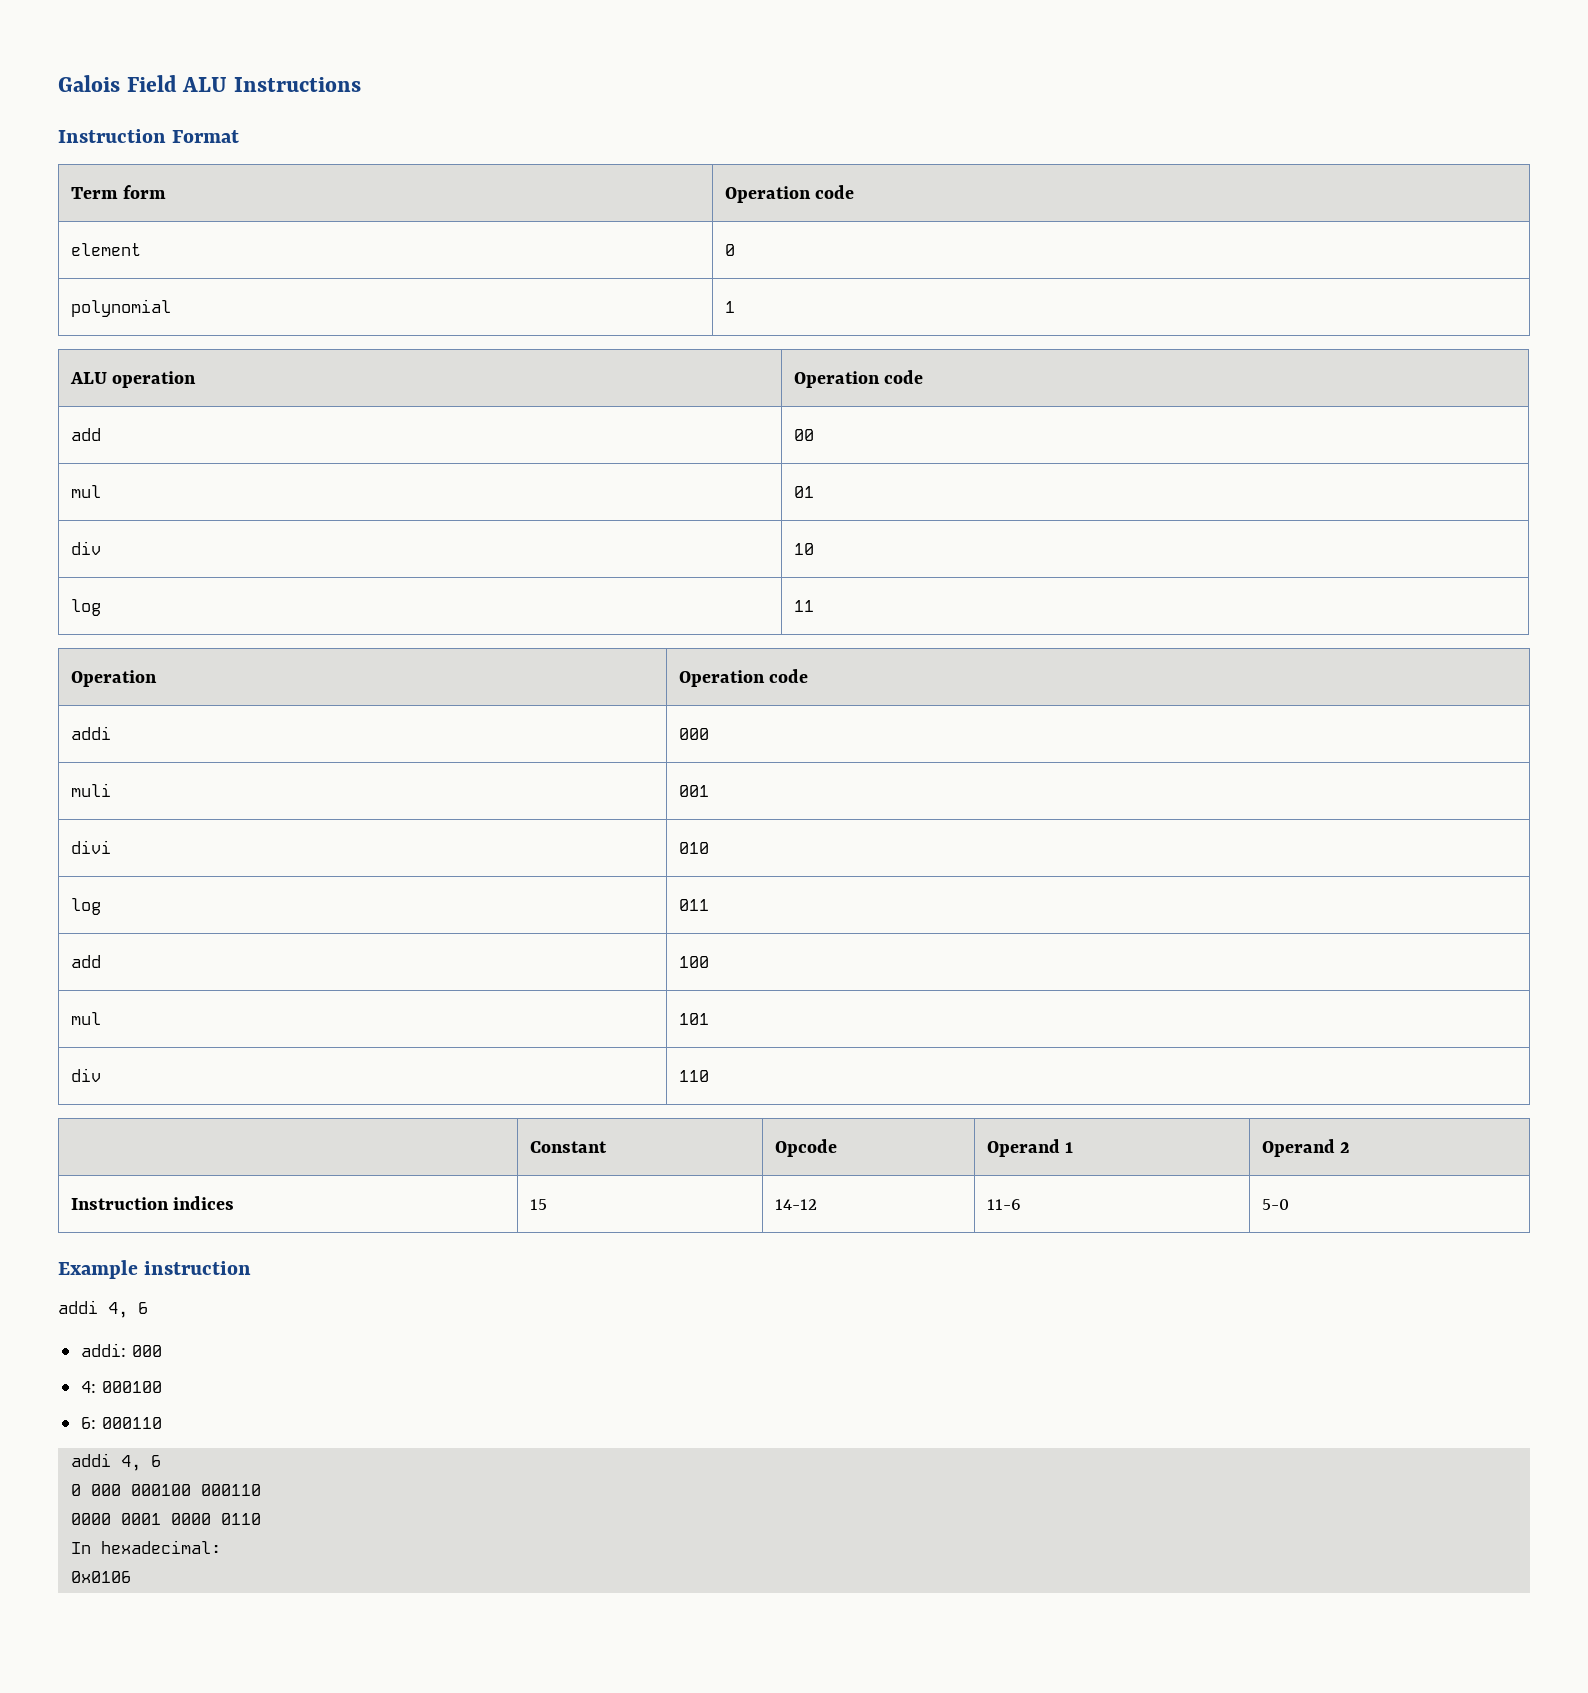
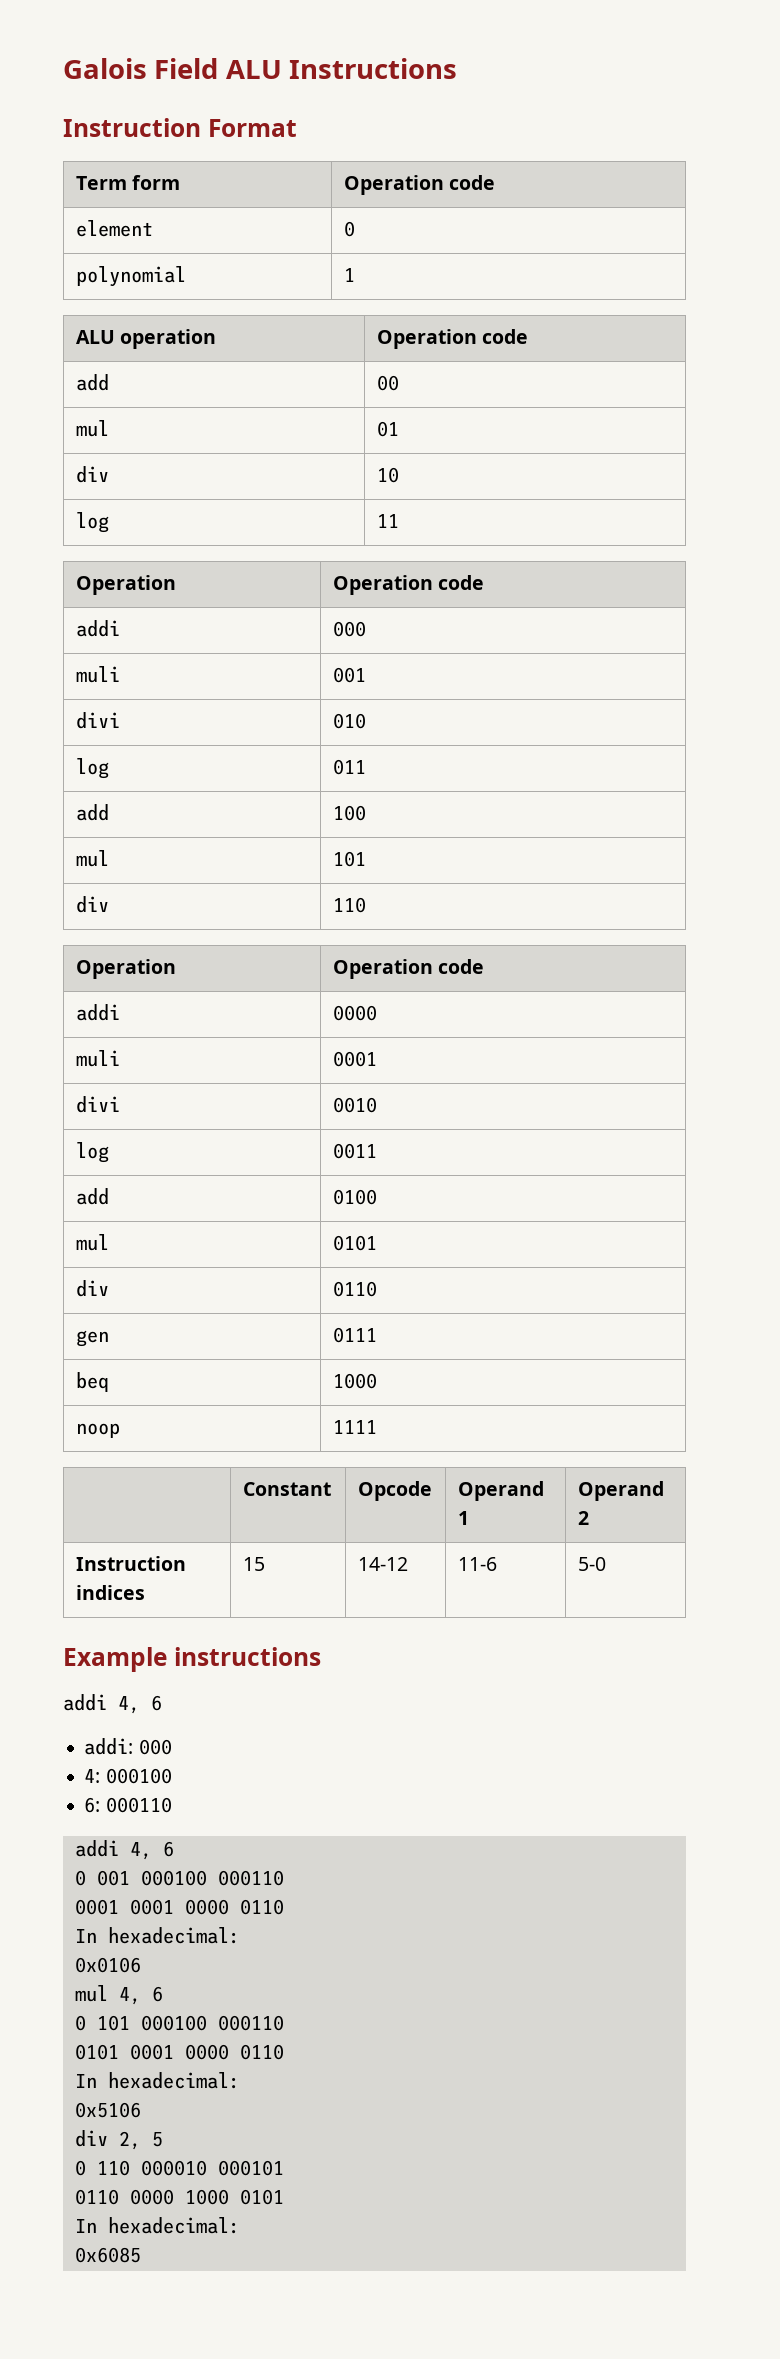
  div | 110
+ Operation | Operation code
+ addi | 0000
+ muli | 0001
+ divi | 0010
+ log | 0011
+ add | 0100
+ mul | 0101
+ div | 0110
+ gen | 0111
+ beq | 1000
+ noop | 1111
- Example instruction
+ Example instructions
- 0 000 000100 000110
- 0000 0001 0000 0110
+ 0 001 000100 000110
+ 0001 0001 0000 0110
+ mul 4, 6
+ 0 101 000100 000110
+ 0101 0001 0000 0110
+ In hexadecimal:
+ 0x5106
+ div 2, 5
+ 0 110 000010 000101
+ 0110 0000 1000 0101
+ In hexadecimal:
+ 0x6085

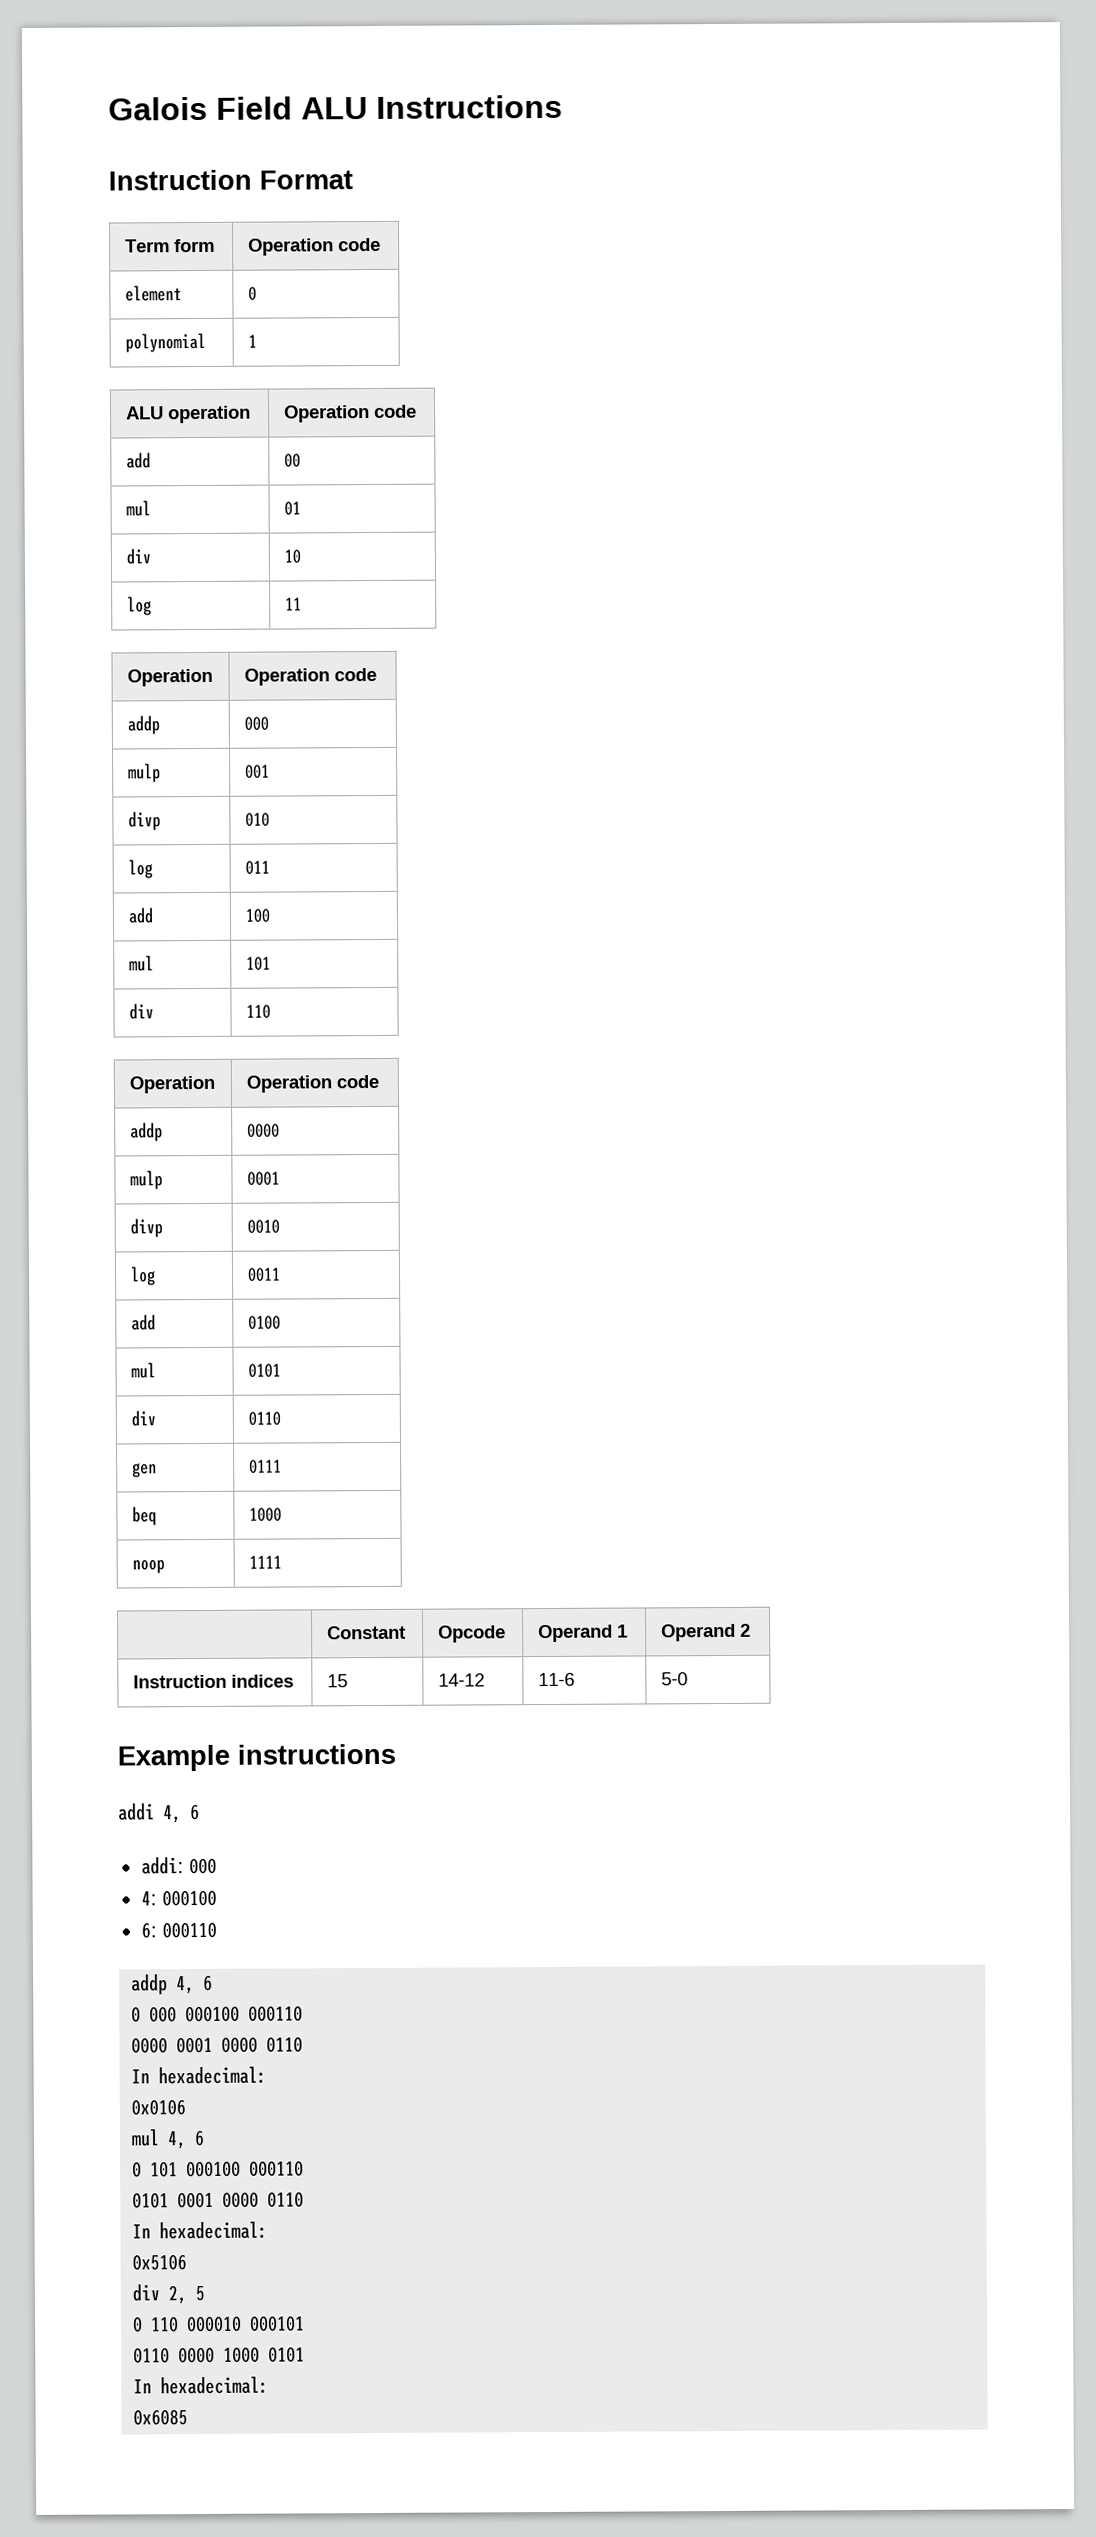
- addi | 000
- muli | 001
+ addp | 000
+ mulp | 001
- divi | 010
+ divp | 010
- addi | 0000
+ addp | 0000
- muli | 0001
+ mulp | 0001
- divi | 0010
+ divp | 0010
  6: 000110
- addi 4, 6
- 0 001 000100 000110
- 0001 0001 0000 0110
+ addp 4, 6
+ 0 000 000100 000110
+ 0000 0001 0000 0110

